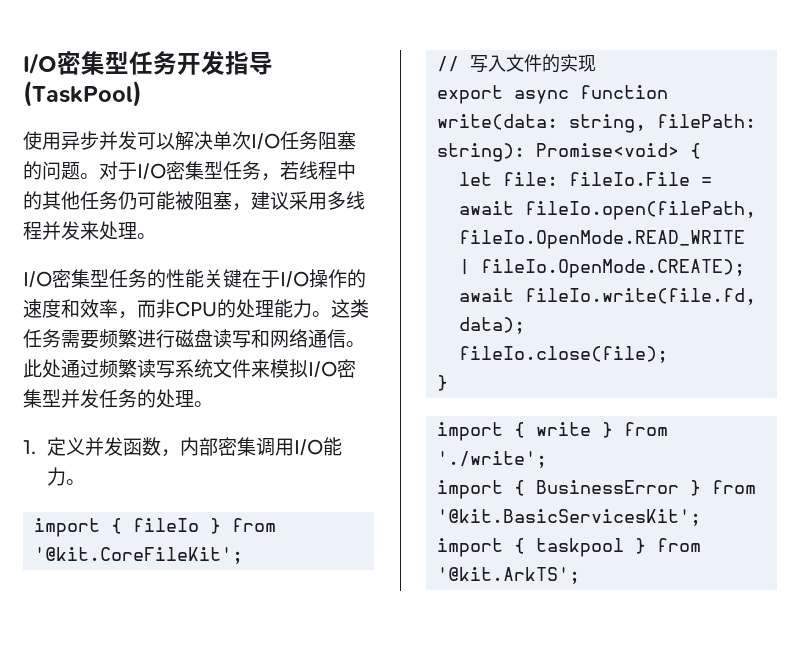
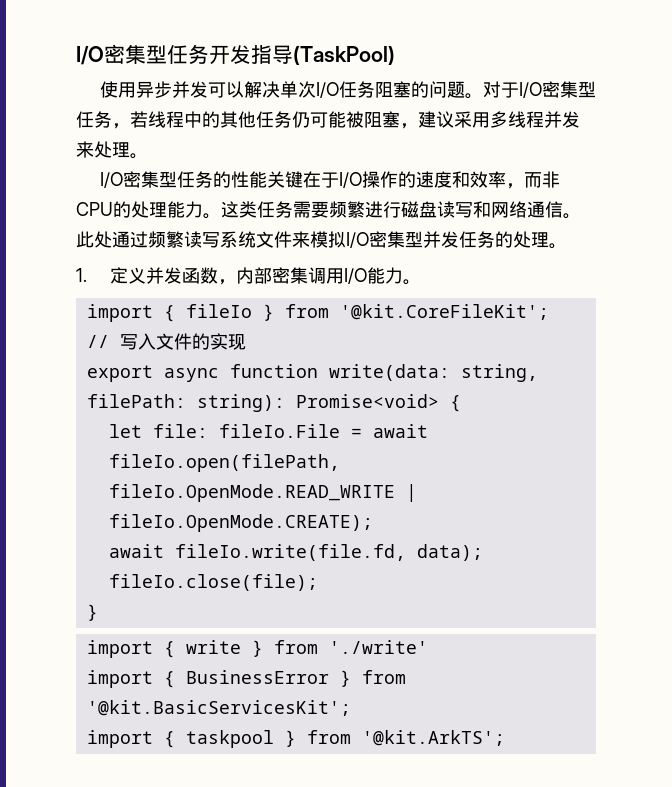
- import { write } from './write';
+ import { write } from './write'

